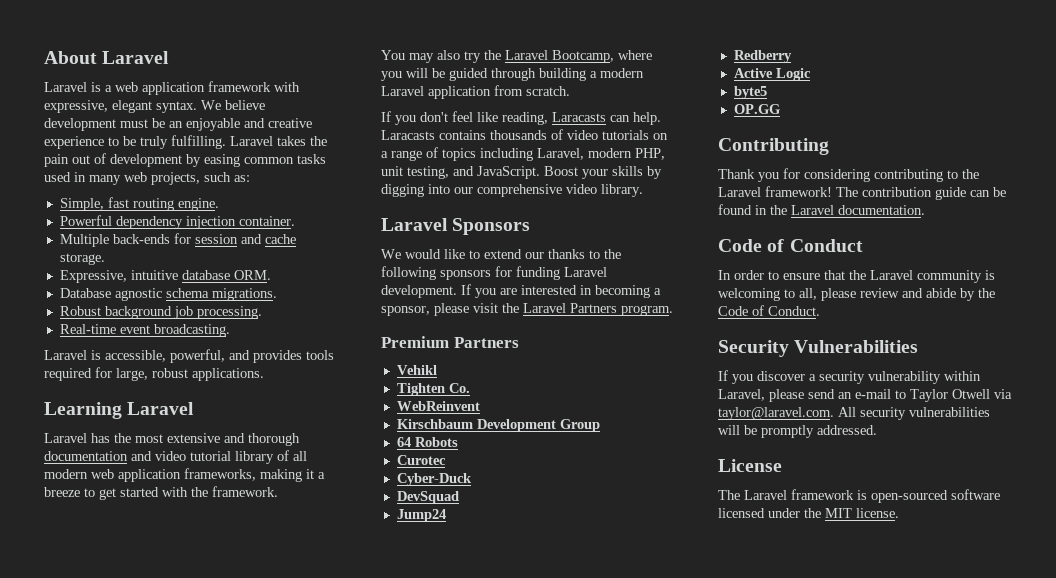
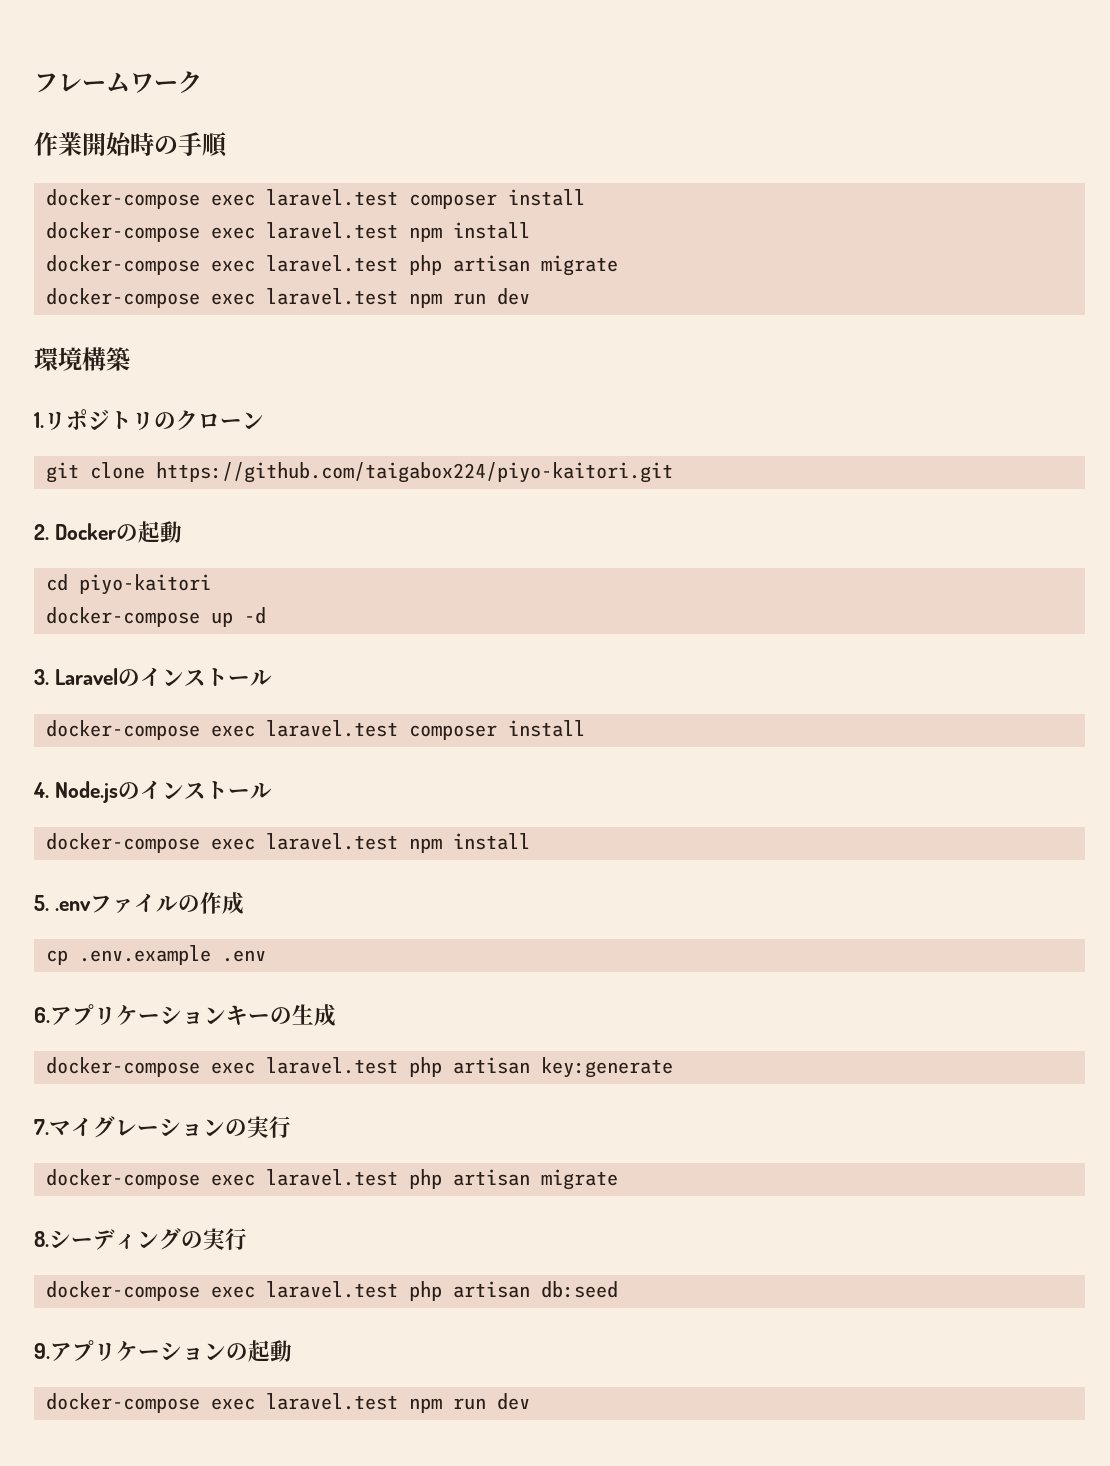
- About Laravel
- Laravel is a web application framework with expressive, elegant syntax. We believe development must be an enjoyable and creative experience to be truly fulfilling. Laravel takes the pain out of development by easing common tasks used in many web projects, such as:
- Simple, fast routing engine.
- Powerful dependency injection container.
- Multiple back-ends for session and cache storage.
- Expressive, intuitive database ORM.
- Database agnostic schema migrations.
- Robust background job processing.
- Real-time event broadcasting.
- Laravel is accessible, powerful, and provides tools required for large, robust applications.
- Learning Laravel
- Laravel has the most extensive and thorough documentation and video tutorial library of all modern web application frameworks, making it a breeze to get started with the framework.
- You may also try the Laravel Bootcamp, where you will be guided through building a modern Laravel application from scratch.
- If you don't feel like reading, Laracasts can help. Laracasts contains thousands of video tutorials on a range of topics including Laravel, modern PHP, unit testing, and JavaScript. Boost your skills by digging into our comprehensive video library.
- Laravel Sponsors
- We would like to extend our thanks to the following sponsors for funding Laravel development. If you are interested in becoming a sponsor, please visit the Laravel Partners program.
- Premium Partners
- Vehikl
- Tighten Co.
- WebReinvent
- Kirschbaum Development Group
- 64 Robots
- Curotec
- Cyber-Duck
- DevSquad
- Jump24
- Redberry
- Active Logic
- byte5
- OP.GG
- Contributing
- Thank you for considering contributing to the Laravel framework! The contribution guide can be found in the Laravel documentation.
- Code of Conduct
- In order to ensure that the Laravel community is welcoming to all, please review and abide by the Code of Conduct.
- Security Vulnerabilities
- If you discover a security vulnerability within Laravel, please send an e-mail to Taylor Otwell via taylor@laravel.com. All security vulnerabilities will be promptly addressed.
- License
- The Laravel framework is open-sourced software licensed under the MIT license.
+ フレームワーク
+ 作業開始時の手順
+ docker-compose exec laravel.test composer install
+ docker-compose exec laravel.test npm install
+ docker-compose exec laravel.test php artisan migrate
+ docker-compose exec laravel.test npm run dev
+ 環境構築
+ 1.リポジトリのクローン
+ git clone https://github.com/taigabox224/piyo-kaitori.git
+ 2. Dockerの起動
+ cd piyo-kaitori
+ docker-compose up -d
+ 3. Laravelのインストール
+ docker-compose exec laravel.test composer install
+ 4. Node.jsのインストール
+ docker-compose exec laravel.test npm install
+ 5. .envファイルの作成
+ cp .env.example .env
+ 6.アプリケーションキーの生成
+ docker-compose exec laravel.test php artisan key:generate
+ 7.マイグレーションの実行
+ docker-compose exec laravel.test php artisan migrate
+ 8.シーディングの実行
+ docker-compose exec laravel.test php artisan db:seed
+ 9.アプリケーションの起動
+ docker-compose exec laravel.test npm run dev

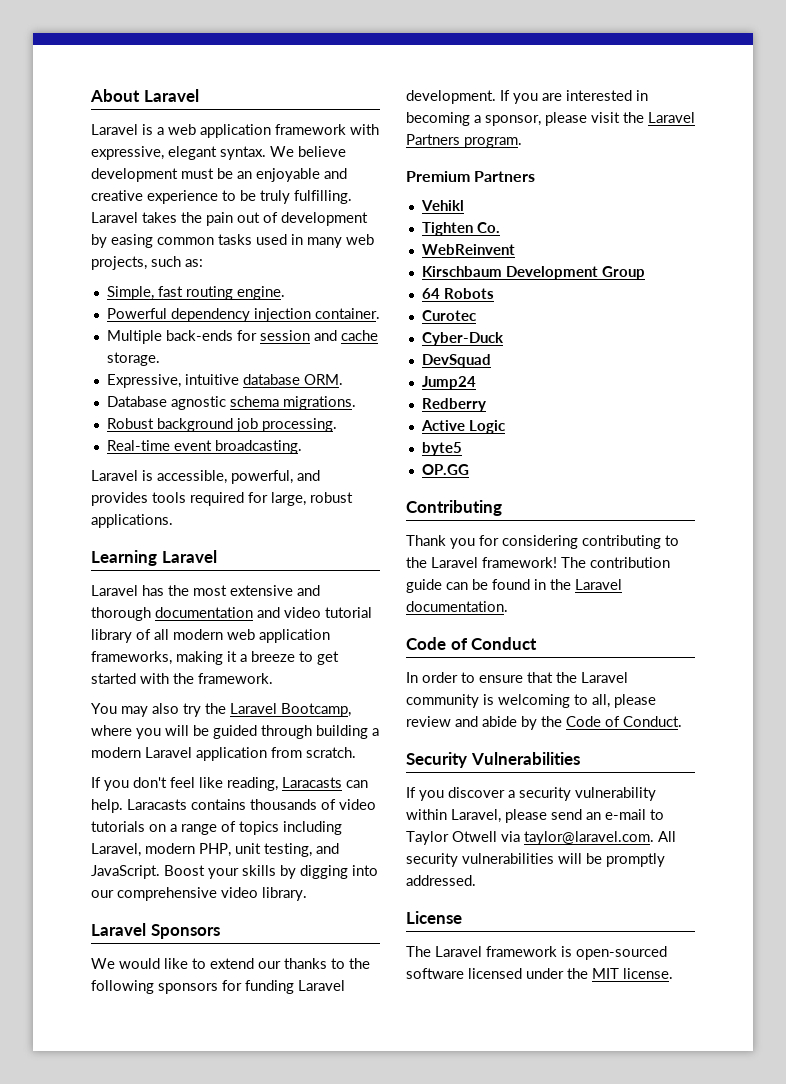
- フレームワーク
- 作業開始時の手順
- docker-compose exec laravel.test composer install
- docker-compose exec laravel.test npm install
- docker-compose exec laravel.test php artisan migrate
- docker-compose exec laravel.test npm run dev
- 環境構築
- 1.リポジトリのクローン
- git clone https://github.com/taigabox224/piyo-kaitori.git
- 2. Dockerの起動
- cd piyo-kaitori
- docker-compose up -d
- 3. Laravelのインストール
- docker-compose exec laravel.test composer install
- 4. Node.jsのインストール
- docker-compose exec laravel.test npm install
- 5. .envファイルの作成
- cp .env.example .env
- 6.アプリケーションキーの生成
- docker-compose exec laravel.test php artisan key:generate
- 7.マイグレーションの実行
- docker-compose exec laravel.test php artisan migrate
- 8.シーディングの実行
- docker-compose exec laravel.test php artisan db:seed
- 9.アプリケーションの起動
- docker-compose exec laravel.test npm run dev
+ About Laravel
+ Laravel is a web application framework with expressive, elegant syntax. We believe development must be an enjoyable and creative experience to be truly fulfilling. Laravel takes the pain out of development by easing common tasks used in many web projects, such as:
+ Simple, fast routing engine.
+ Powerful dependency injection container.
+ Multiple back-ends for session and cache storage.
+ Expressive, intuitive database ORM.
+ Database agnostic schema migrations.
+ Robust background job processing.
+ Real-time event broadcasting.
+ Laravel is accessible, powerful, and provides tools required for large, robust applications.
+ Learning Laravel
+ Laravel has the most extensive and thorough documentation and video tutorial library of all modern web application frameworks, making it a breeze to get started with the framework.
+ You may also try the Laravel Bootcamp, where you will be guided through building a modern Laravel application from scratch.
+ If you don't feel like reading, Laracasts can help. Laracasts contains thousands of video tutorials on a range of topics including Laravel, modern PHP, unit testing, and JavaScript. Boost your skills by digging into our comprehensive video library.
+ Laravel Sponsors
+ We would like to extend our thanks to the following sponsors for funding Laravel development. If you are interested in becoming a sponsor, please visit the Laravel Partners program.
+ Premium Partners
+ Vehikl
+ Tighten Co.
+ WebReinvent
+ Kirschbaum Development Group
+ 64 Robots
+ Curotec
+ Cyber-Duck
+ DevSquad
+ Jump24
+ Redberry
+ Active Logic
+ byte5
+ OP.GG
+ Contributing
+ Thank you for considering contributing to the Laravel framework! The contribution guide can be found in the Laravel documentation.
+ Code of Conduct
+ In order to ensure that the Laravel community is welcoming to all, please review and abide by the Code of Conduct.
+ Security Vulnerabilities
+ If you discover a security vulnerability within Laravel, please send an e-mail to Taylor Otwell via taylor@laravel.com. All security vulnerabilities will be promptly addressed.
+ License
+ The Laravel framework is open-sourced software licensed under the MIT license.

